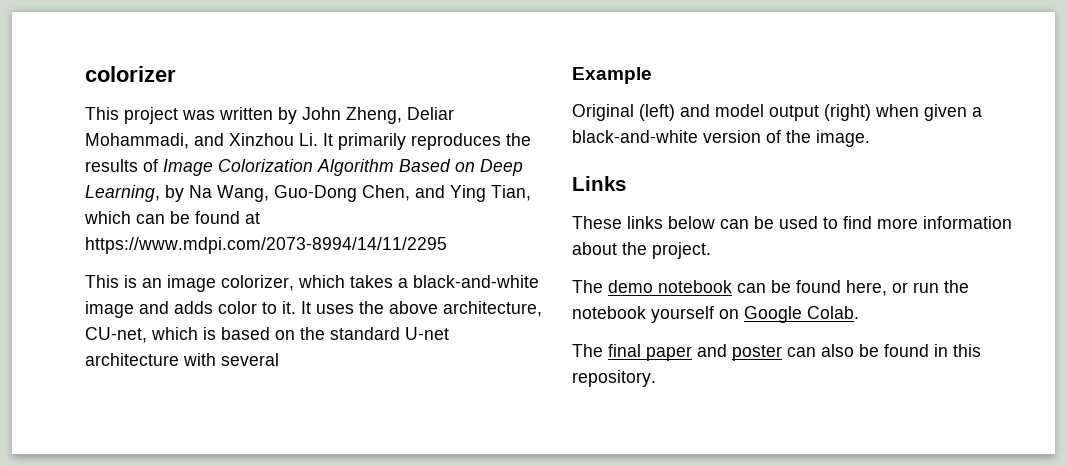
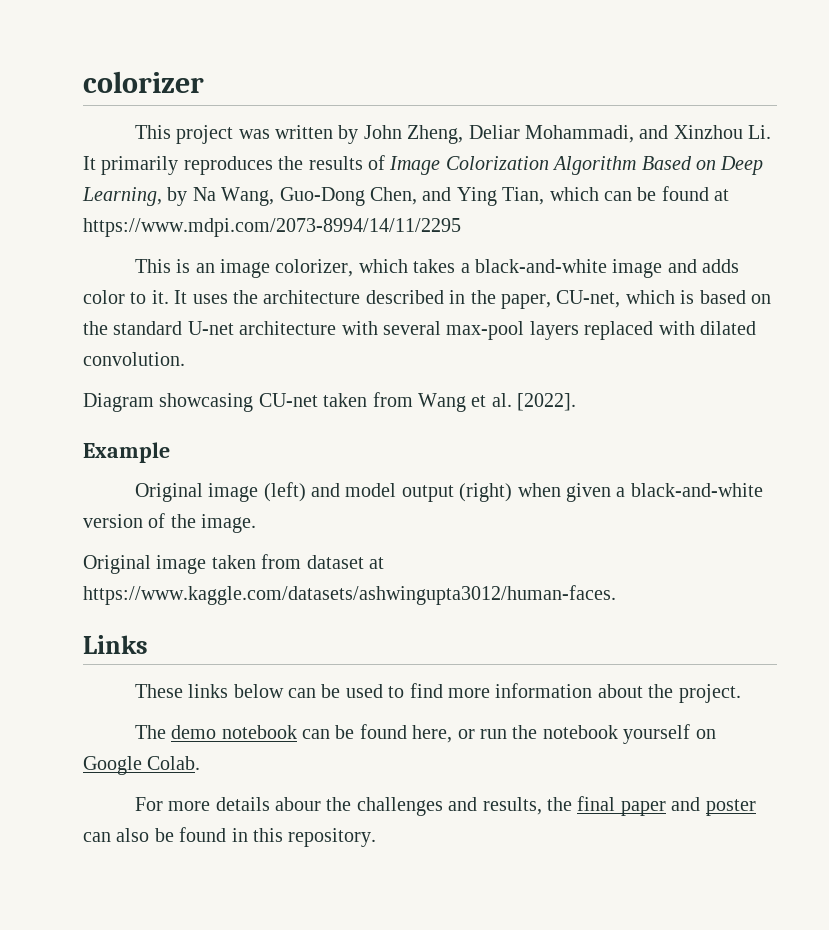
- It uses the above architecture, CU-net, which is based on the standard U-net architecture with several
+ It uses the architecture described in the paper, CU-net, which is based on the standard U-net architecture with several max-pool layers replaced with dilated convolution.
+ Diagram showcasing CU-net taken from Wang et al. [2022].
- Original (left) and model output (right) when given a black-and-white version of the image.
+ Original image (left) and model output (right) when given a black-and-white version of the image.
+ Original image taken from dataset at https://www.kaggle.com/datasets/ashwingupta3012/human-faces.
- The final paper and poster can also be found in this repository.
+ For more details abour the challenges and results, the final paper and poster can also be found in this repository.

